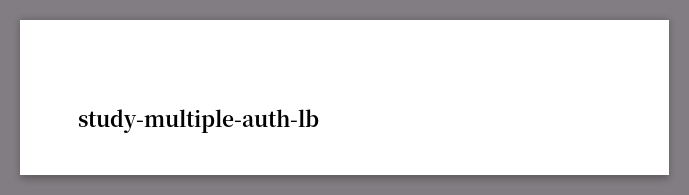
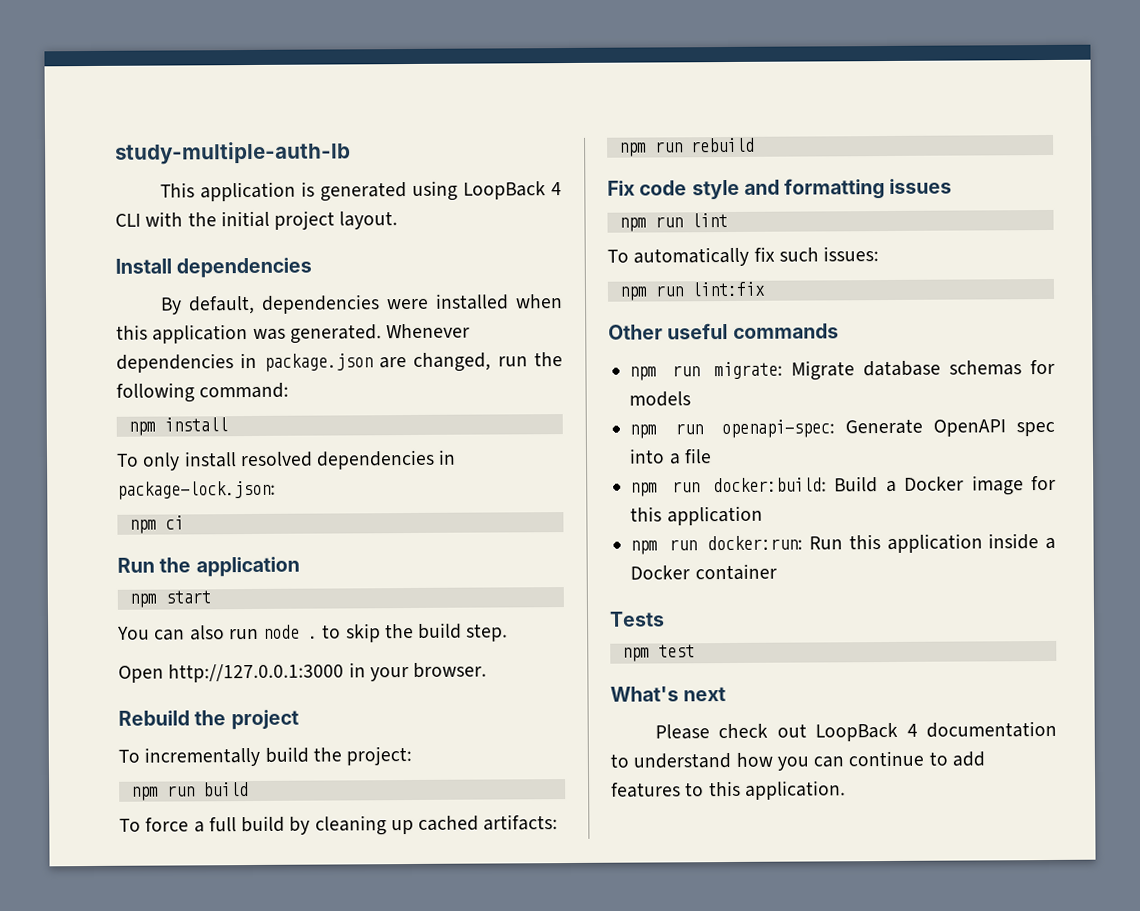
+ This application is generated using LoopBack 4 CLI with the initial project layout.
+ Install dependencies
+ By default, dependencies were installed when this application was generated. Whenever dependencies in package.json are changed, run the following command:
+ npm install
+ To only install resolved dependencies in package-lock.json:
+ npm ci
+ Run the application
+ npm start
+ You can also run node . to skip the build step.
+ Open http://127.0.0.1:3000 in your browser.
+ Rebuild the project
+ To incrementally build the project:
+ npm run build
+ To force a full build by cleaning up cached artifacts:
+ npm run rebuild
+ Fix code style and formatting issues
+ npm run lint
+ To automatically fix such issues:
+ npm run lint:fix
+ Other useful commands
+ npm run migrate: Migrate database schemas for models
+ npm run openapi-spec: Generate OpenAPI spec into a file
+ npm run docker:build: Build a Docker image for this application
+ npm run docker:run: Run this application inside a Docker container
+ Tests
+ npm test
+ What's next
+ Please check out LoopBack 4 documentation to understand how you can continue to add features to this application.

